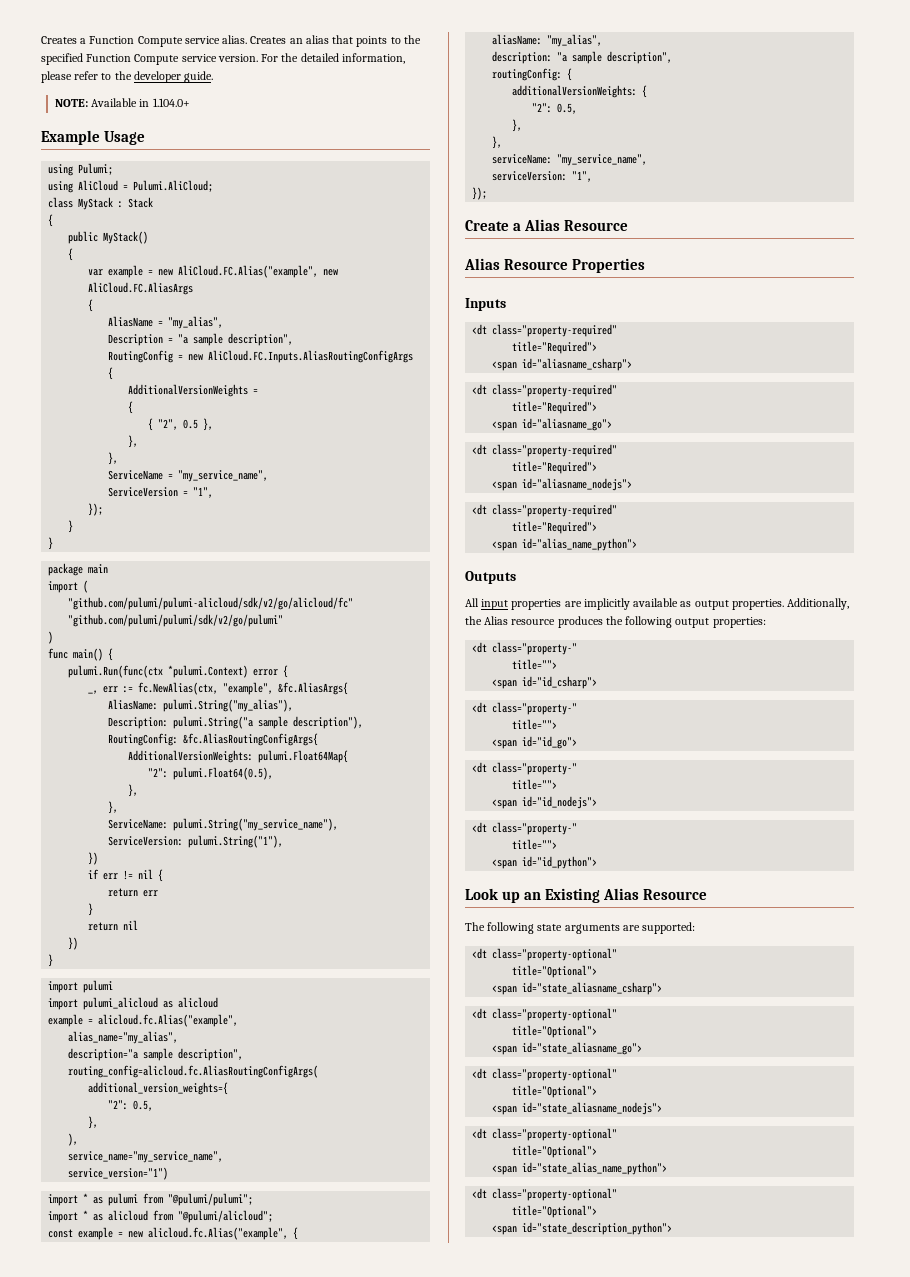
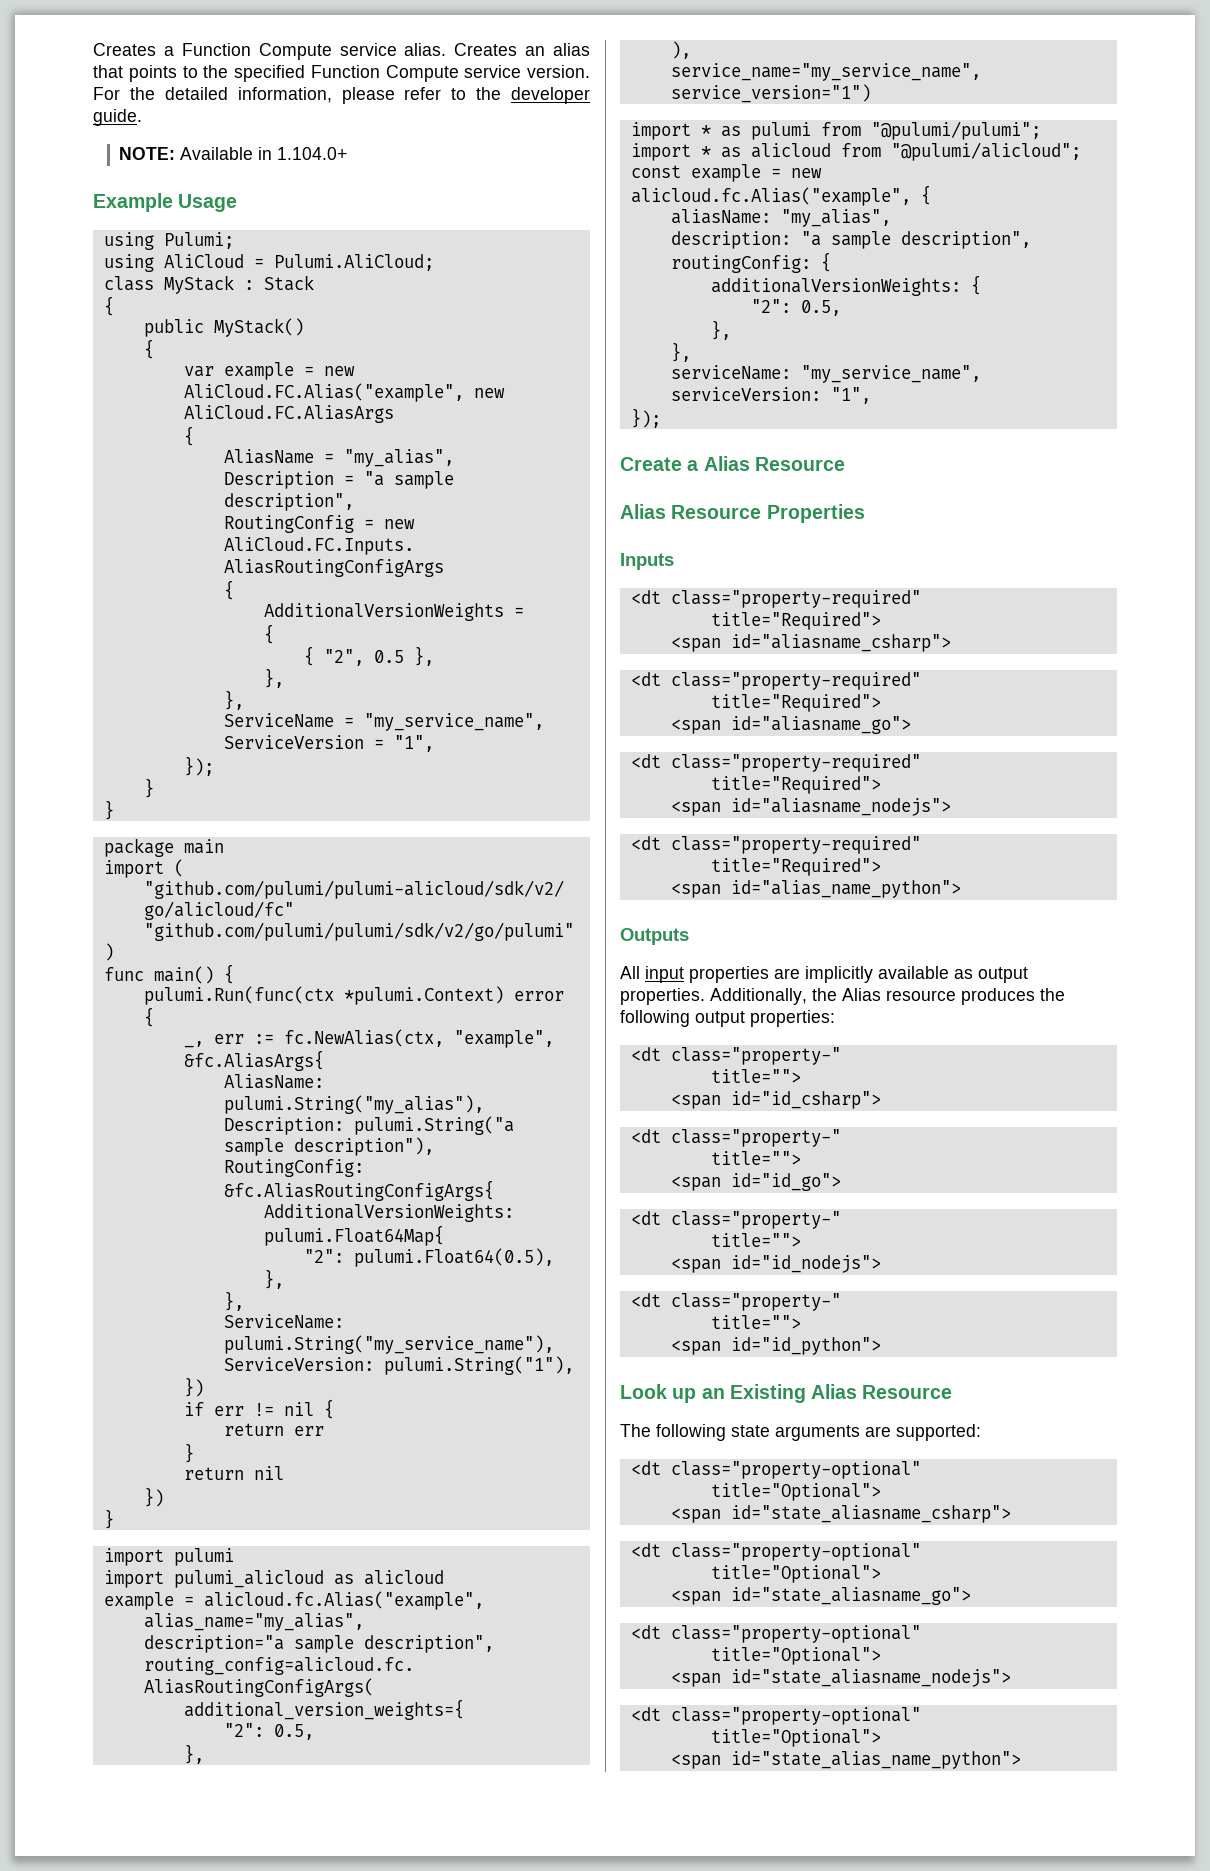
  <span id="state_alias_name_python">
- <dt class="property-optional"
- title="Optional">
- <span id="state_description_python">

